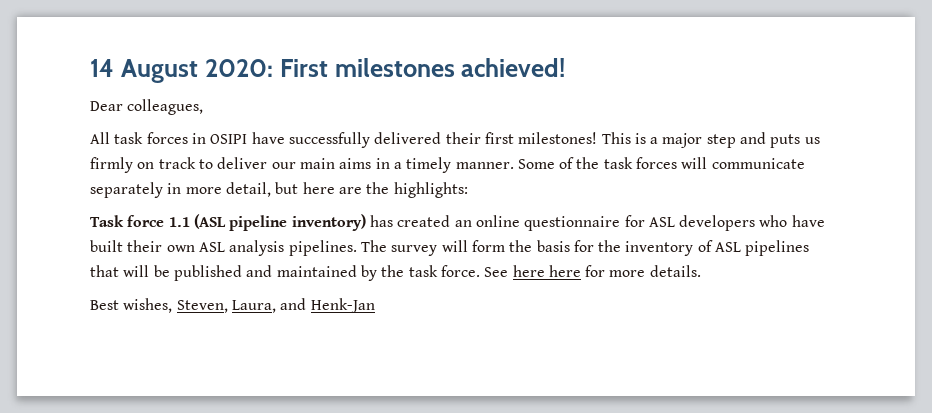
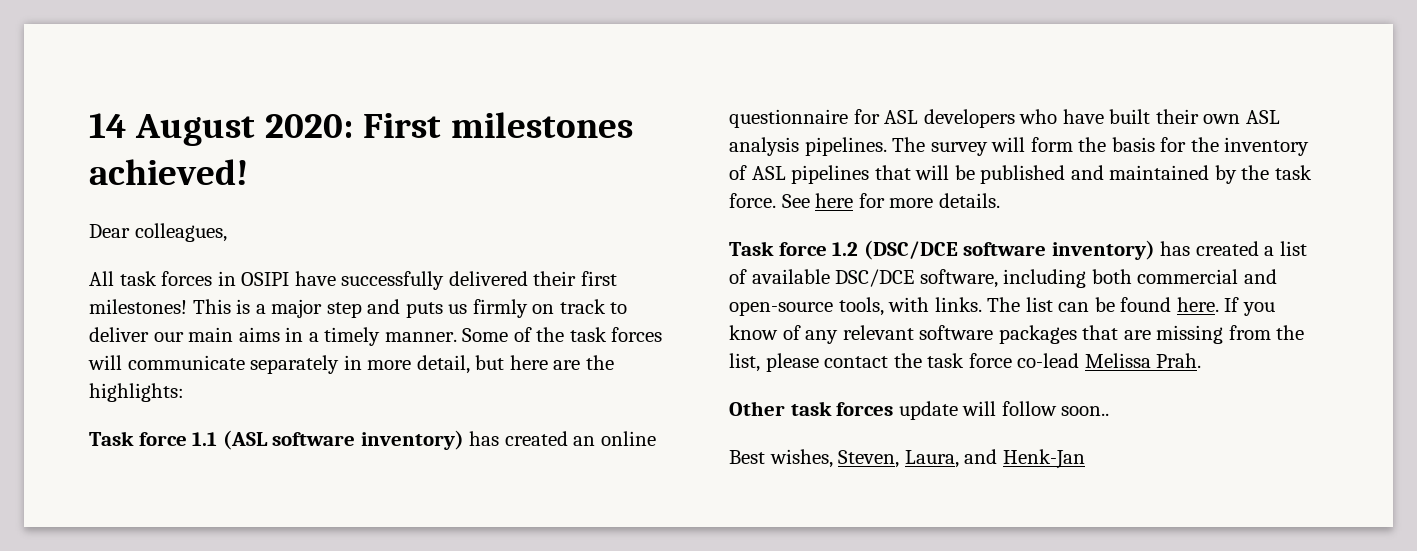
- Task force 1.1 (ASL pipeline inventory) has created an online questionnaire for ASL developers who have built their own ASL analysis pipelines.
+ Task force 1.1 (ASL software inventory) has created an online questionnaire for ASL developers who have built their own ASL analysis pipelines.
- See here here for more details.
+ See here for more details.
+ Task force 1.2 (DSC/DCE software inventory) has created a list of available DSC/DCE software, including both commercial and open-source tools, with links. The list can be found here. If you know of any relevant software packages that are missing from the list, please contact the task force co-lead Melissa Prah.
+ Other task forces update will follow soon..

